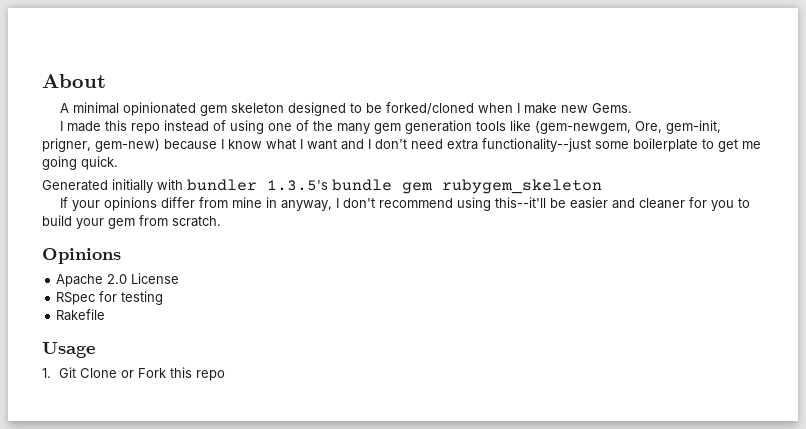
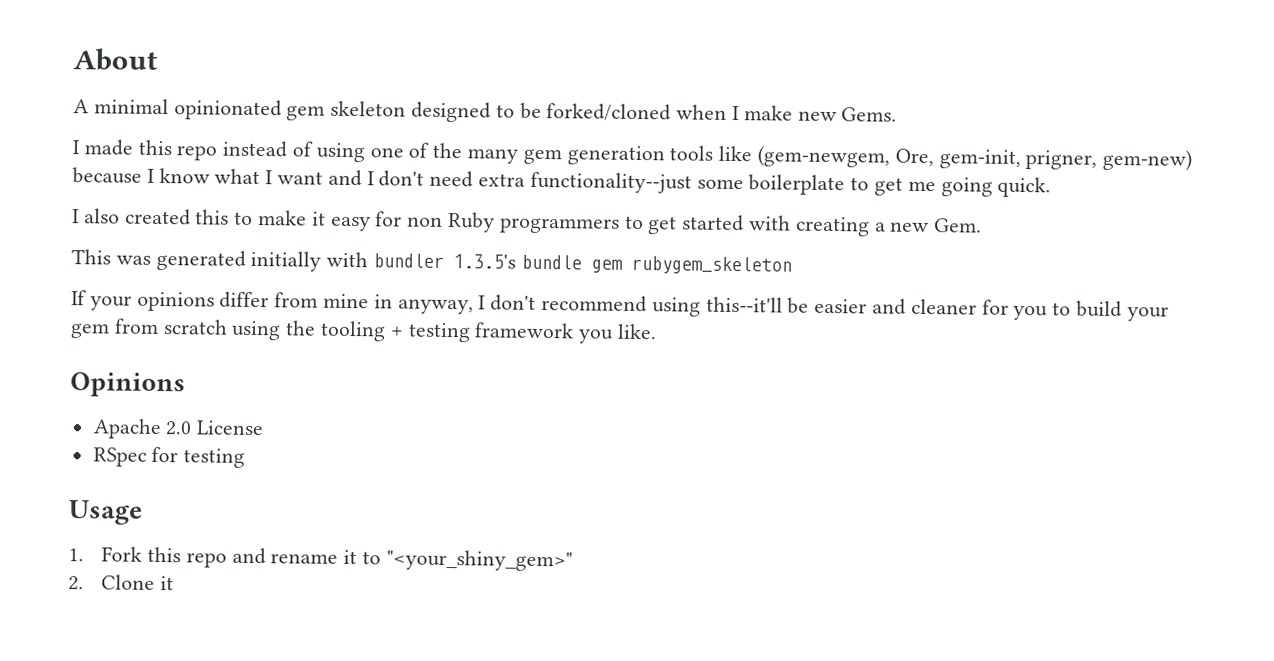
- Generated initially with bundler 1.3.5's bundle gem rubygem_skeleton
+ I also created this to make it easy for non Ruby programmers to get started with creating a new Gem.
+ This was generated initially with bundler 1.3.5's bundle gem rubygem_skeleton
- If your opinions differ from mine in anyway, I don't recommend using this--it'll be easier and cleaner for you to build your gem from scratch.
+ If your opinions differ from mine in anyway, I don't recommend using this--it'll be easier and cleaner for you to build your gem from scratch using the tooling + testing framework you like.
- Rakefile
- 1. Git Clone or Fork this repo
+ 1. Fork this repo and rename it to "<your_shiny_gem>"
+ 2. Clone it

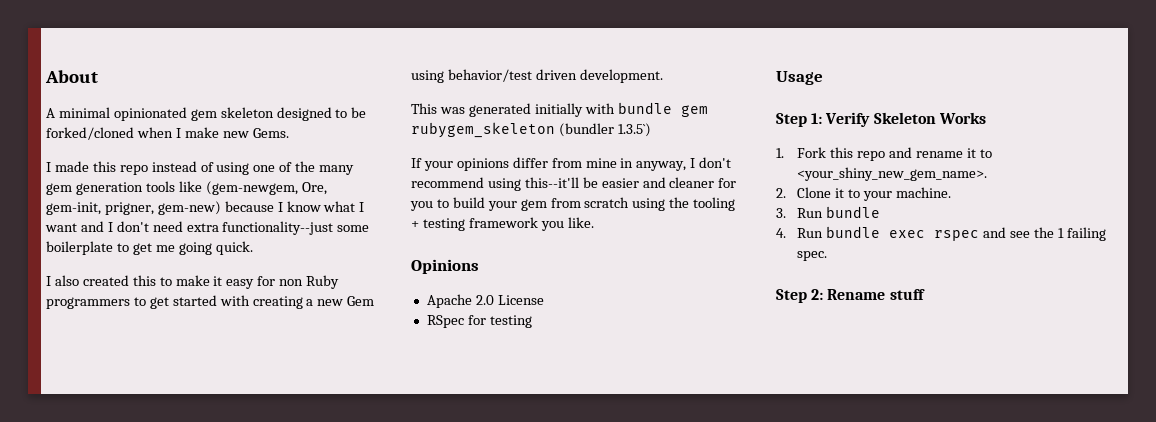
- I also created this to make it easy for non Ruby programmers to get started with creating a new Gem.
+ I also created this to make it easy for non Ruby programmers to get started with creating a new Gem using behavior/test driven development.
- This was generated initially with bundler 1.3.5's bundle gem rubygem_skeleton
+ This was generated initially with bundle gem rubygem_skeleton (bundler 1.3.5`)
+ Step 1: Verify Skeleton Works
- 1. Fork this repo and rename it to "<your_shiny_gem>"
+ 1. Fork this repo and rename it to <your_shiny_new_gem_name>.
- 2. Clone it
+ 2. Clone it to your machine.
+ 3. Run bundle
+ 4. Run bundle exec rspec and see the 1 failing spec.
+ Step 2: Rename stuff

